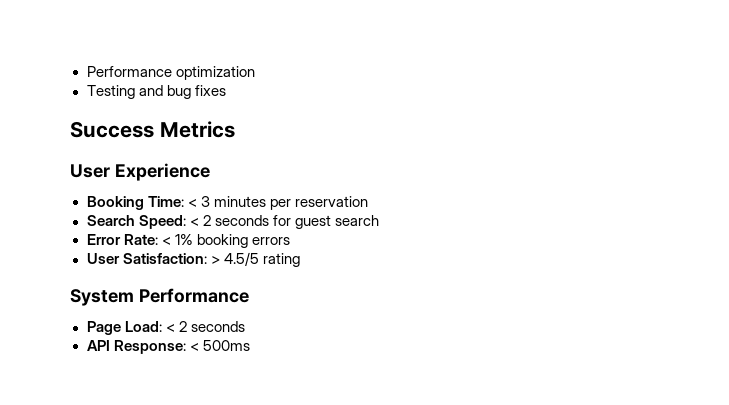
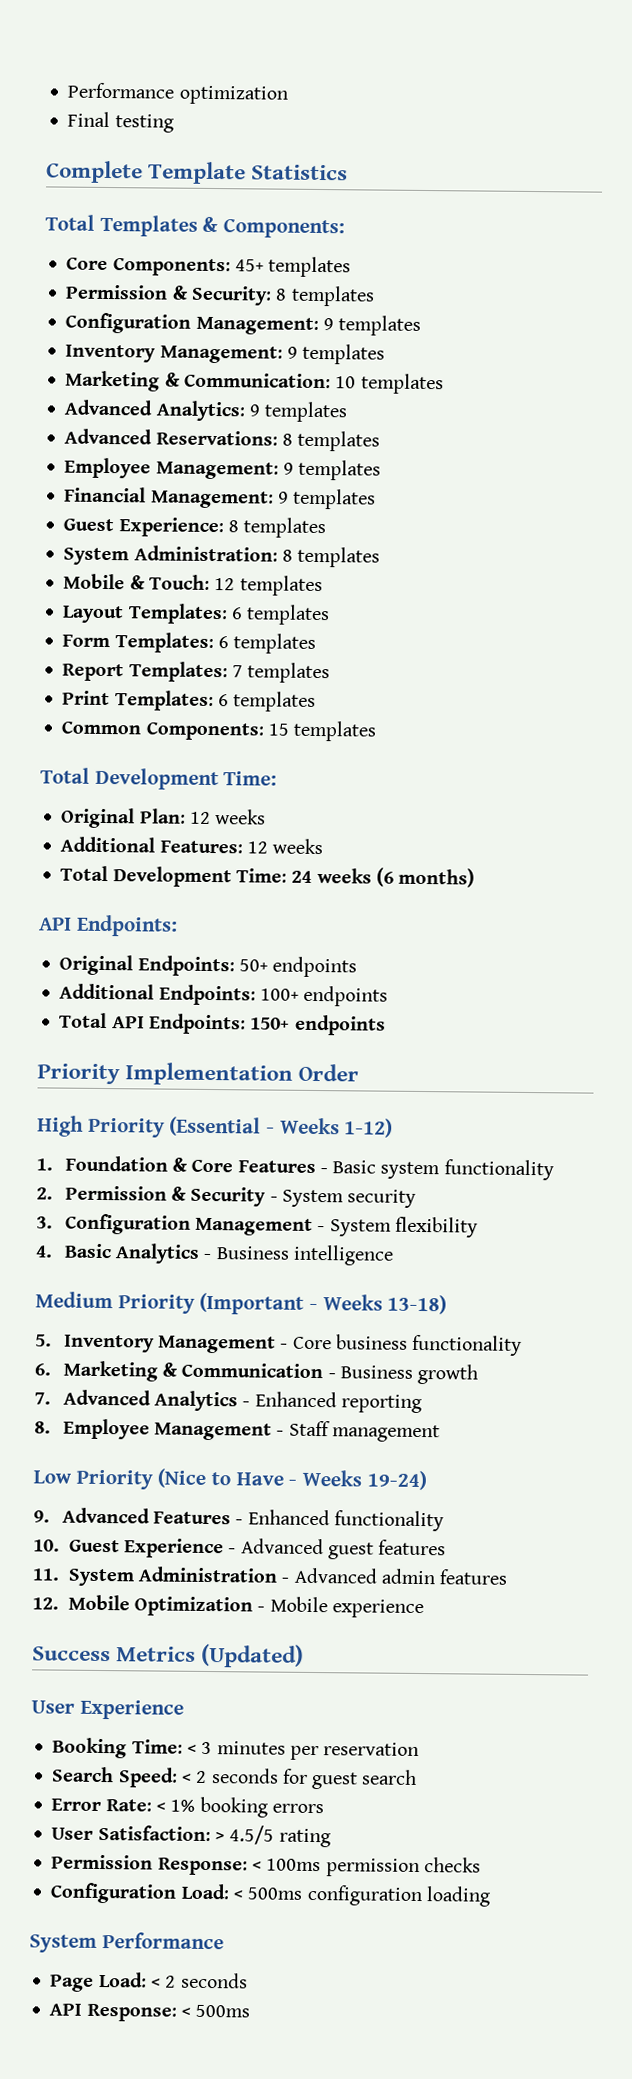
- Testing and bug fixes
+ Final testing
+ Complete Template Statistics
+ Total Templates & Components:
+ Core Components: 45+ templates
+ Permission & Security: 8 templates
+ Configuration Management: 9 templates
+ Inventory Management: 9 templates
+ Marketing & Communication: 10 templates
+ Advanced Analytics: 9 templates
+ Advanced Reservations: 8 templates
+ Employee Management: 9 templates
+ Financial Management: 9 templates
+ Guest Experience: 8 templates
+ System Administration: 8 templates
+ Mobile & Touch: 12 templates
+ Layout Templates: 6 templates
+ Form Templates: 6 templates
+ Report Templates: 7 templates
+ Print Templates: 6 templates
+ Common Components: 15 templates
+ Total Development Time:
+ Original Plan: 12 weeks
+ Additional Features: 12 weeks
+ Total Development Time: 24 weeks (6 months)
+ API Endpoints:
+ Original Endpoints: 50+ endpoints
+ Additional Endpoints: 100+ endpoints
+ Total API Endpoints: 150+ endpoints
+ Priority Implementation Order
+ High Priority (Essential - Weeks 1-12)
+ 1. Foundation & Core Features - Basic system functionality
+ 2. Permission & Security - System security
+ 3. Configuration Management - System flexibility
+ 4. Basic Analytics - Business intelligence
+ Medium Priority (Important - Weeks 13-18)
+ 5. Inventory Management - Core business functionality
+ 6. Marketing & Communication - Business growth
+ 7. Advanced Analytics - Enhanced reporting
+ 8. Employee Management - Staff management
+ Low Priority (Nice to Have - Weeks 19-24)
+ 9. Advanced Features - Enhanced functionality
+ 10. Guest Experience - Advanced guest features
+ 11. System Administration - Advanced admin features
+ 12. Mobile Optimization - Mobile experience
- Success Metrics
+ Success Metrics (Updated)
+ Permission Response: < 100ms permission checks
+ Configuration Load: < 500ms configuration loading

